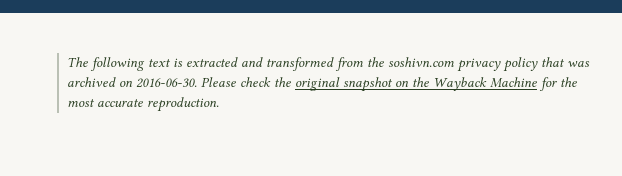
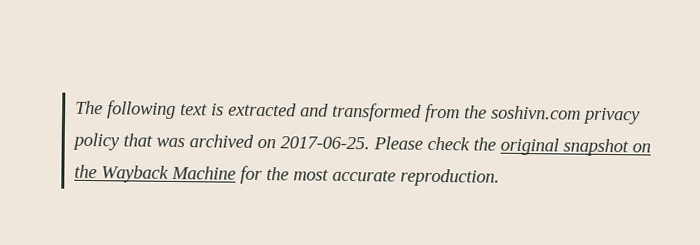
- The following text is extracted and transformed from the soshivn.com privacy policy that was archived on 2016-06-30.
+ The following text is extracted and transformed from the soshivn.com privacy policy that was archived on 2017-06-25.

